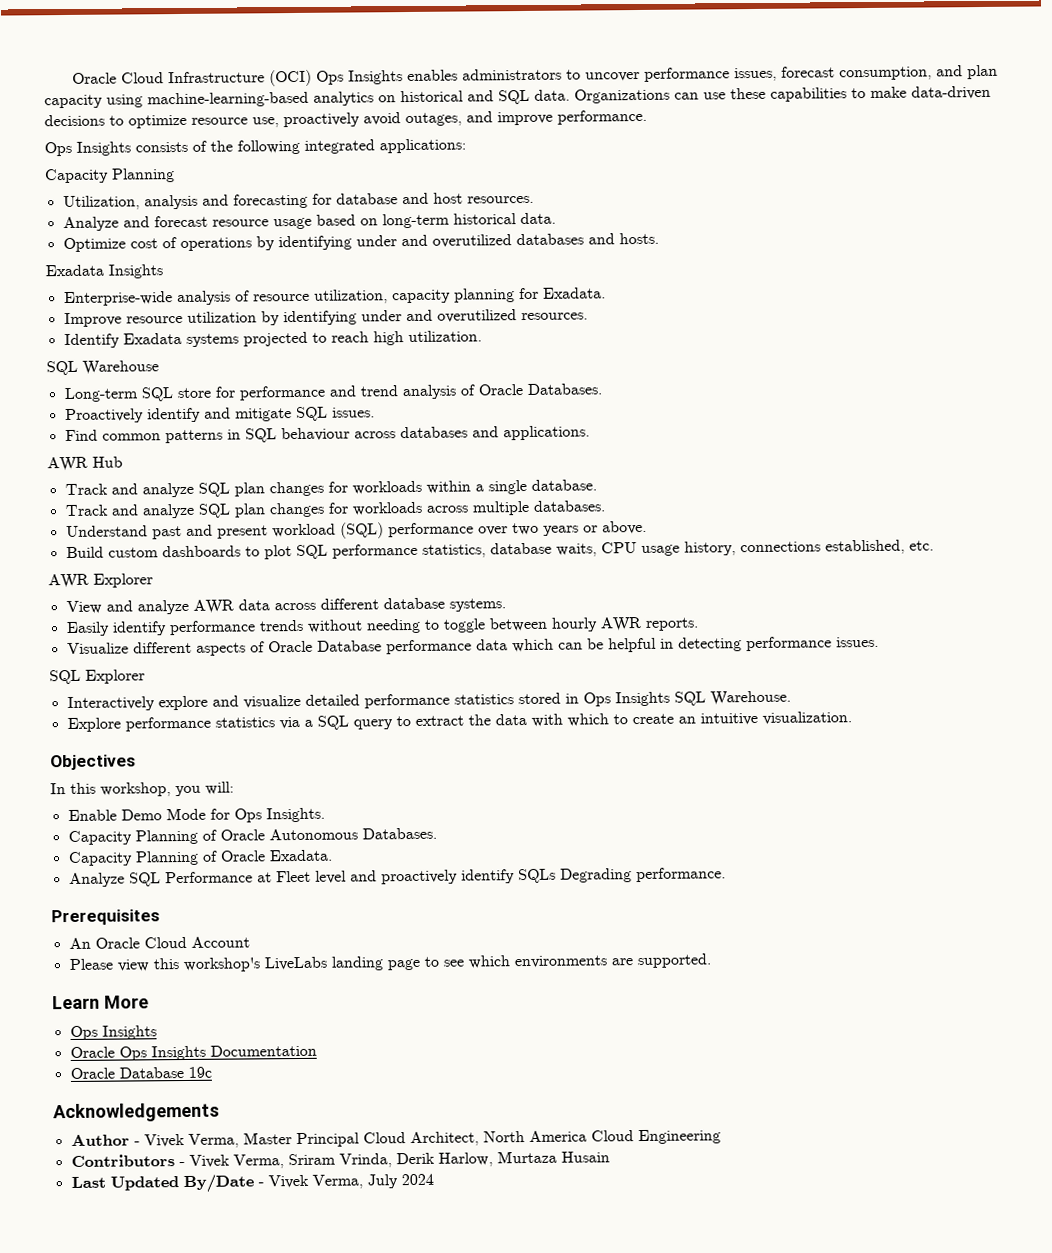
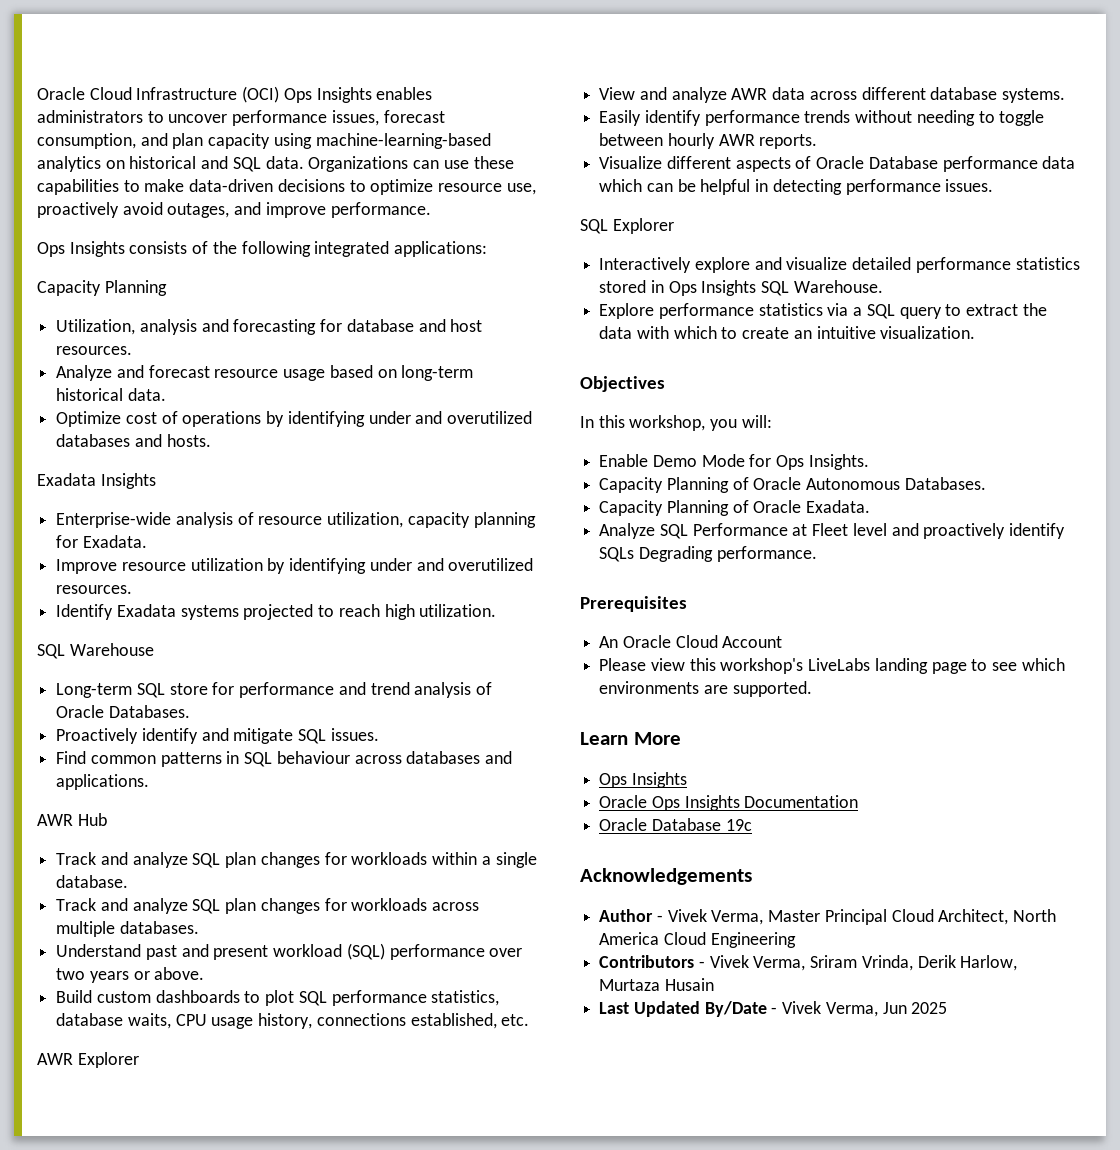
- Last Updated By/Date - Vivek Verma, July 2024
+ Last Updated By/Date - Vivek Verma, Jun 2025

